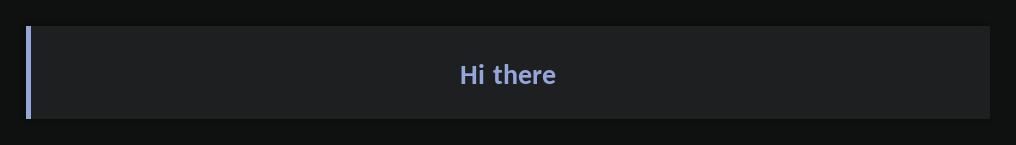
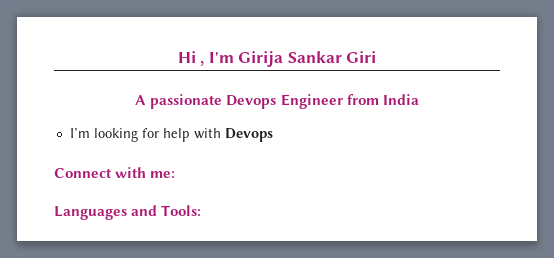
- Hi there
+ Hi , I'm Girija Sankar Giri
+ A passionate Devops Engineer from India
+ I’m looking for help with Devops
+ Connect with me:
+ Languages and Tools:

